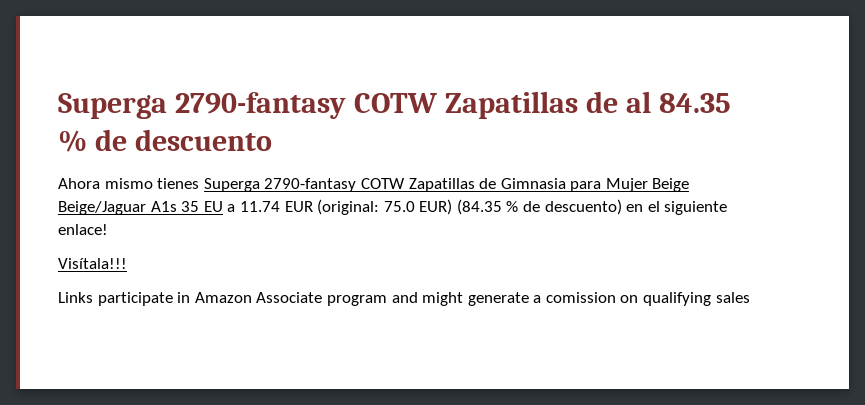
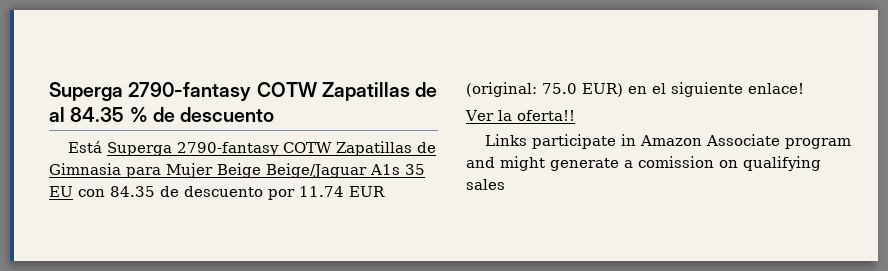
- Ahora mismo tienes Superga 2790-fantasy COTW Zapatillas de Gimnasia para Mujer Beige Beige/Jaguar A1s 35 EU a 11.74 EUR (original: 75.0 EUR) (84.35 % de descuento) en el siguiente enlace!
+ Está Superga 2790-fantasy COTW Zapatillas de Gimnasia para Mujer Beige Beige/Jaguar A1s 35 EU con 84.35 de descuento por 11.74 EUR (original: 75.0 EUR) en el siguiente enlace!
- Visítala!!!
+ Ver la oferta!!

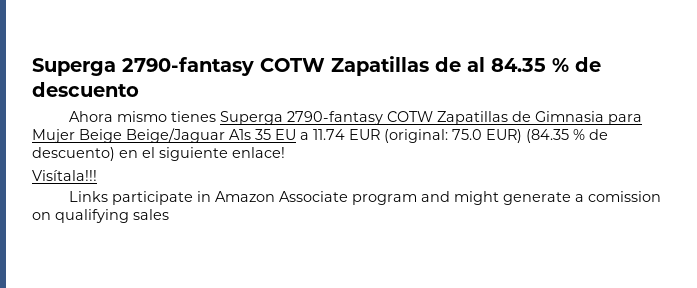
- Está Superga 2790-fantasy COTW Zapatillas de Gimnasia para Mujer Beige Beige/Jaguar A1s 35 EU con 84.35 de descuento por 11.74 EUR (original: 75.0 EUR) en el siguiente enlace!
+ Ahora mismo tienes Superga 2790-fantasy COTW Zapatillas de Gimnasia para Mujer Beige Beige/Jaguar A1s 35 EU a 11.74 EUR (original: 75.0 EUR) (84.35 % de descuento) en el siguiente enlace!
- Ver la oferta!!
+ Visítala!!!

